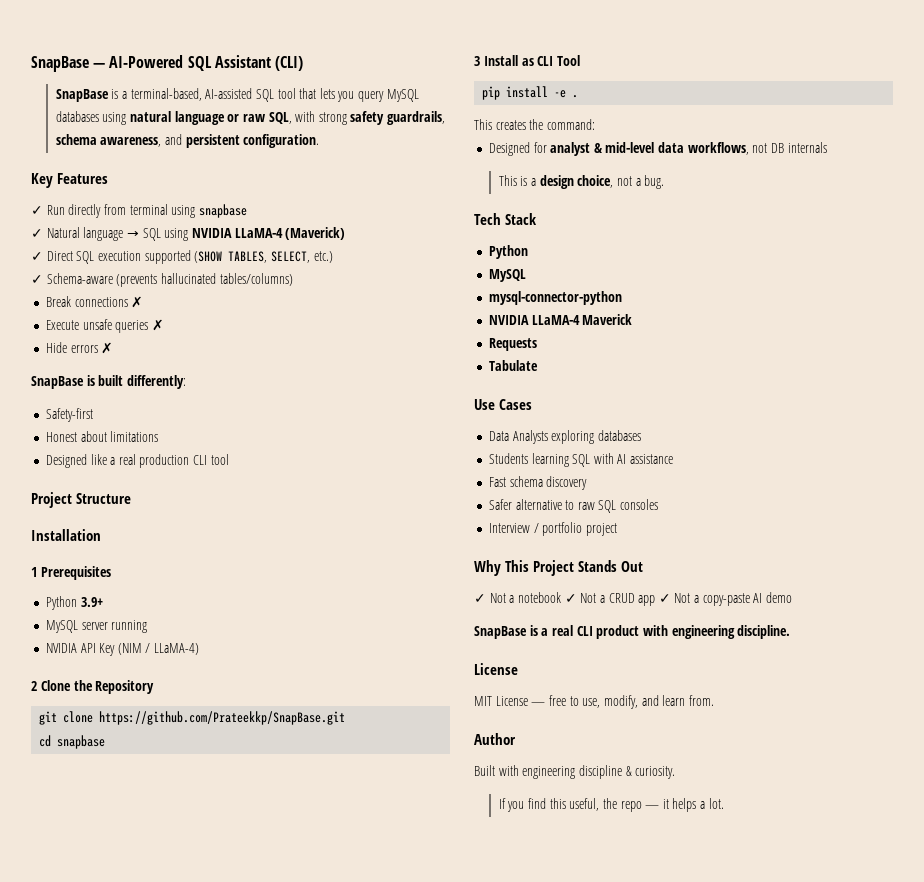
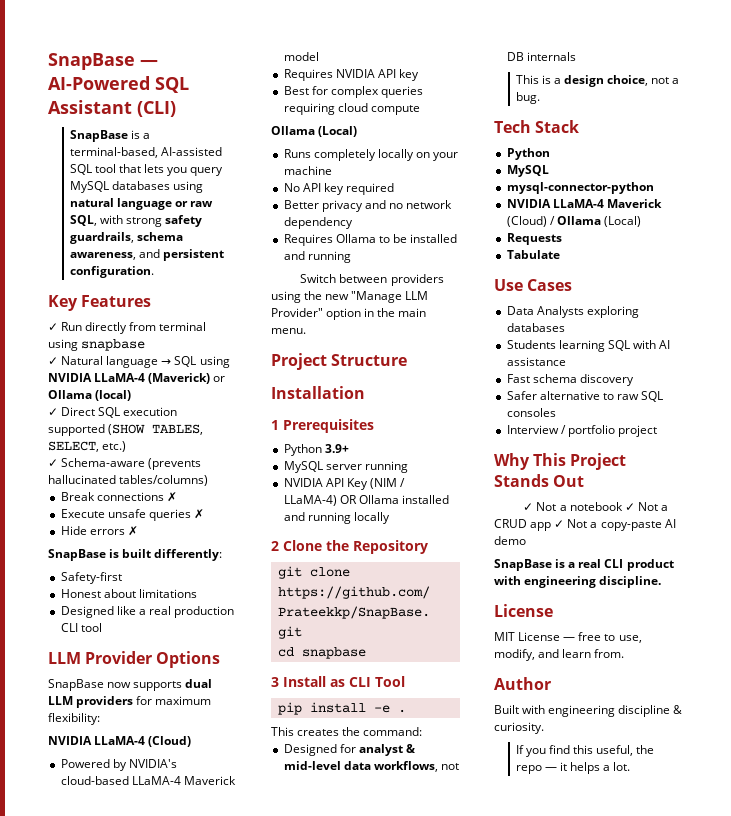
- ✓ Natural language → SQL using NVIDIA LLaMA-4 (Maverick)
+ ✓ Natural language → SQL using NVIDIA LLaMA-4 (Maverick) or Ollama (local)
+ LLM Provider Options
+ SnapBase now supports dual LLM providers for maximum flexibility:
+ NVIDIA LLaMA-4 (Cloud)
+ Powered by NVIDIA's cloud-based LLaMA-4 Maverick model
+ Requires NVIDIA API key
+ Best for complex queries requiring cloud compute
+ Ollama (Local)
+ Runs completely locally on your machine
+ No API key required
+ Better privacy and no network dependency
+ Requires Ollama to be installed and running
+ Switch between providers using the new "Manage LLM Provider" option in the main menu.
- NVIDIA API Key (NIM / LLaMA-4)
+ NVIDIA API Key (NIM / LLaMA-4) OR Ollama installed and running locally
- NVIDIA LLaMA-4 Maverick
+ NVIDIA LLaMA-4 Maverick (Cloud) / Ollama (Local)

